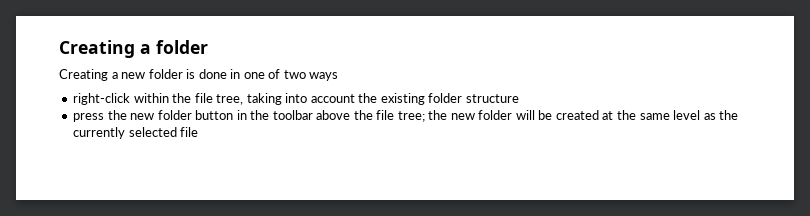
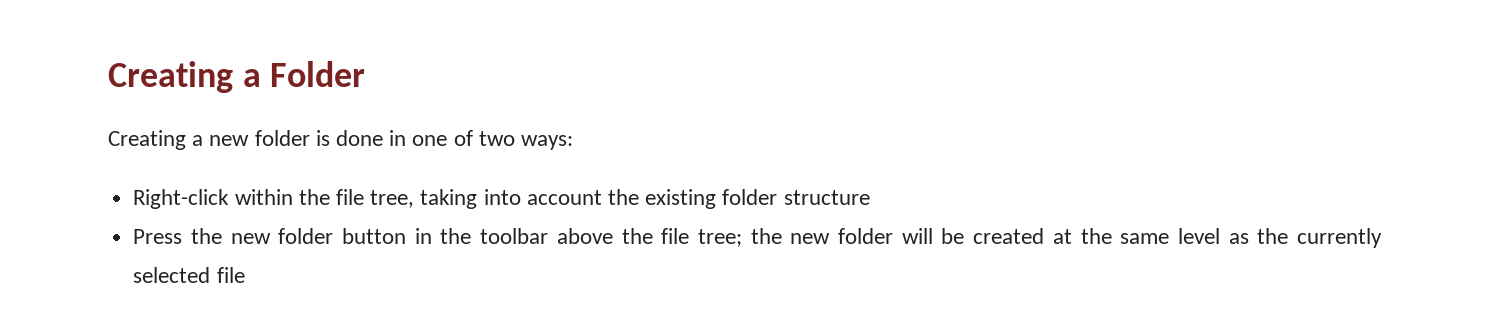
- Creating a folder
+ Creating a Folder
- Creating a new folder is done in one of two ways
- right-click within the file tree, taking into account the existing folder structure
+ Creating a new folder is done in one of two ways:
+ Right-click within the file tree, taking into account the existing folder structure
- press the new folder button in the toolbar above the file tree; the new folder will be created at the same level as the currently selected file
+ Press the new folder button in the toolbar above the file tree; the new folder will be created at the same level as the currently selected file

